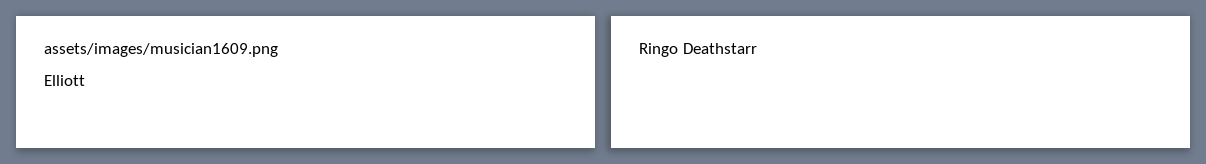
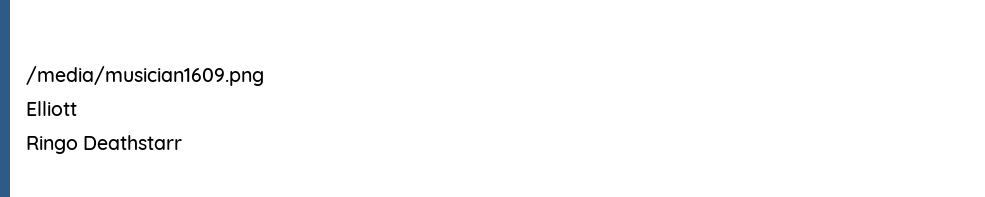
- assets/images/musician1609.png
+ /media/musician1609.png

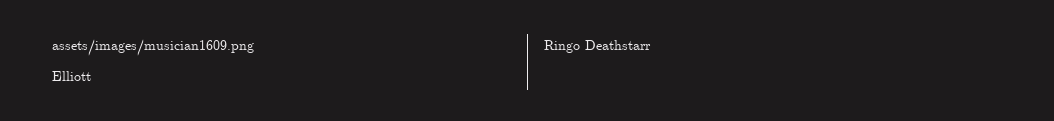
- /media/musician1609.png
+ assets/images/musician1609.png

